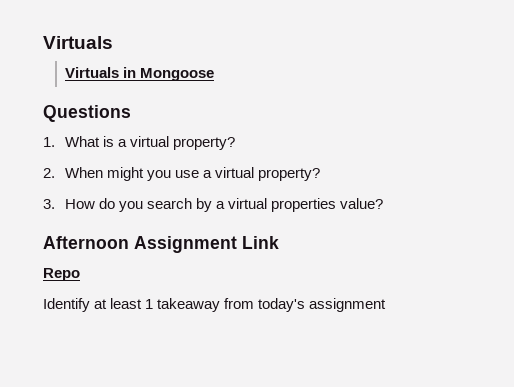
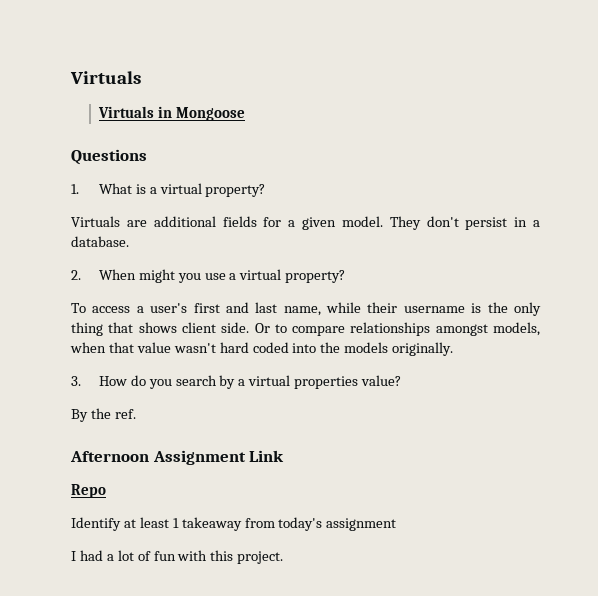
+ Virtuals are additional fields for a given model. They don't persist in a database.
+ To access a user's first and last name, while their username is the only thing that shows client side. Or to compare relationships amongst models, when that value wasn't hard coded into the models originally.
+ By the ref.
+ I had a lot of fun with this project.

